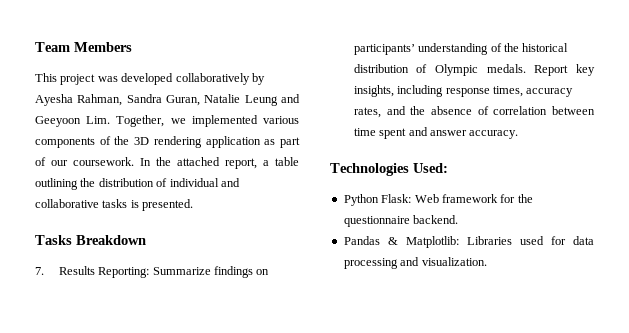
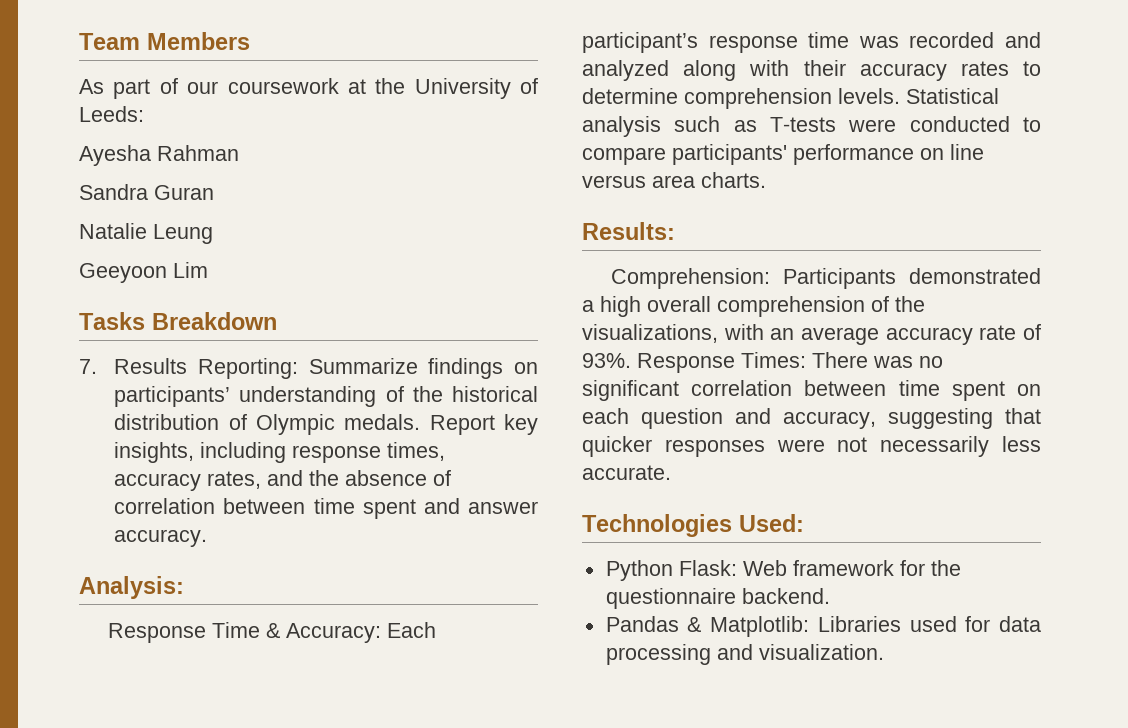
- This project was developed collaboratively by Ayesha Rahman, Sandra Guran, Natalie Leung and Geeyoon Lim. Together, we implemented various components of the 3D rendering application as part of our coursework. In the attached report, a table outlining the distribution of individual and collaborative tasks is presented.
+ As part of our coursework at the University of Leeds:
+ Ayesha Rahman
+ Sandra Guran
+ Natalie Leung
+ Geeyoon Lim
+ Analysis:
+ Response Time & Accuracy: Each participant’s response time was recorded and analyzed along with their accuracy rates to determine comprehension levels. Statistical analysis such as T-tests were conducted to compare participants' performance on line versus area charts.
+ Results:
+ Comprehension: Participants demonstrated a high overall comprehension of the visualizations, with an average accuracy rate of 93%. Response Times: There was no significant correlation between time spent on each question and accuracy, suggesting that quicker responses were not necessarily less accurate.

